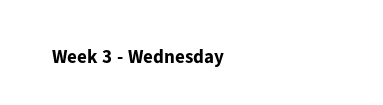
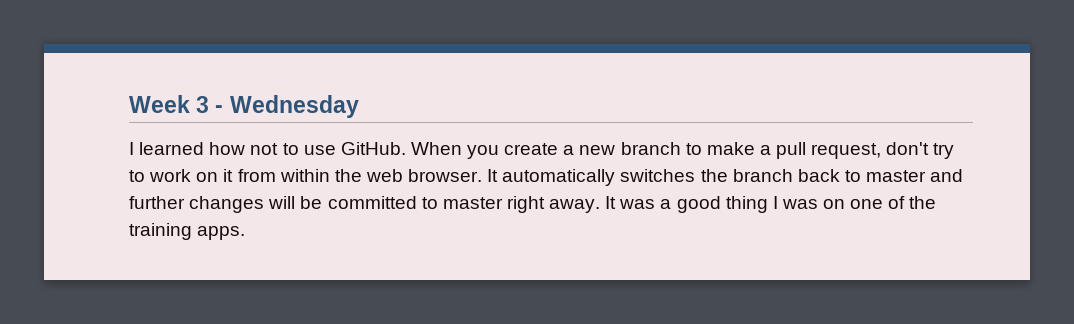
+ I learned how not to use GitHub. When you create a new branch to make a pull request, don't try to work on it from within the web browser. It automatically switches the branch back to master and further changes will be committed to master right away. It was a good thing I was on one of the training apps.

